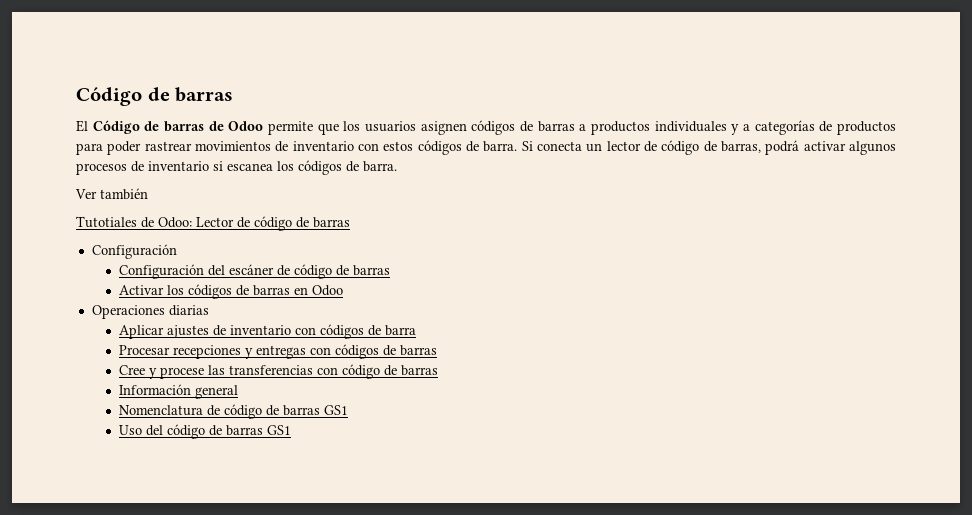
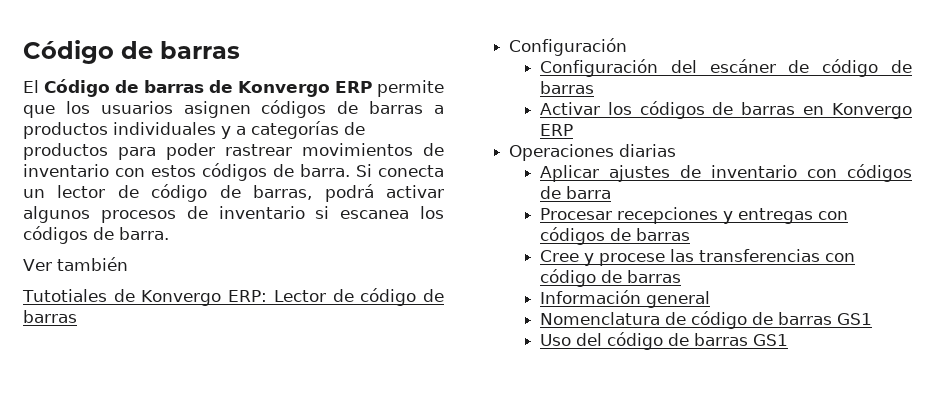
- El Código de barras de Odoo permite que los usuarios asignen códigos de barras a productos individuales y a categorías de productos para poder rastrear movimientos de inventario con estos códigos de barra.
+ El Código de barras de Konvergo ERP permite que los usuarios asignen códigos de barras a productos individuales y a categorías de productos para poder rastrear movimientos de inventario con estos códigos de barra.
- Tutotiales de Odoo: Lector de código de barras
+ Tutotiales de Konvergo ERP: Lector de código de barras
- Activar los códigos de barras en Odoo
+ Activar los códigos de barras en Konvergo ERP

